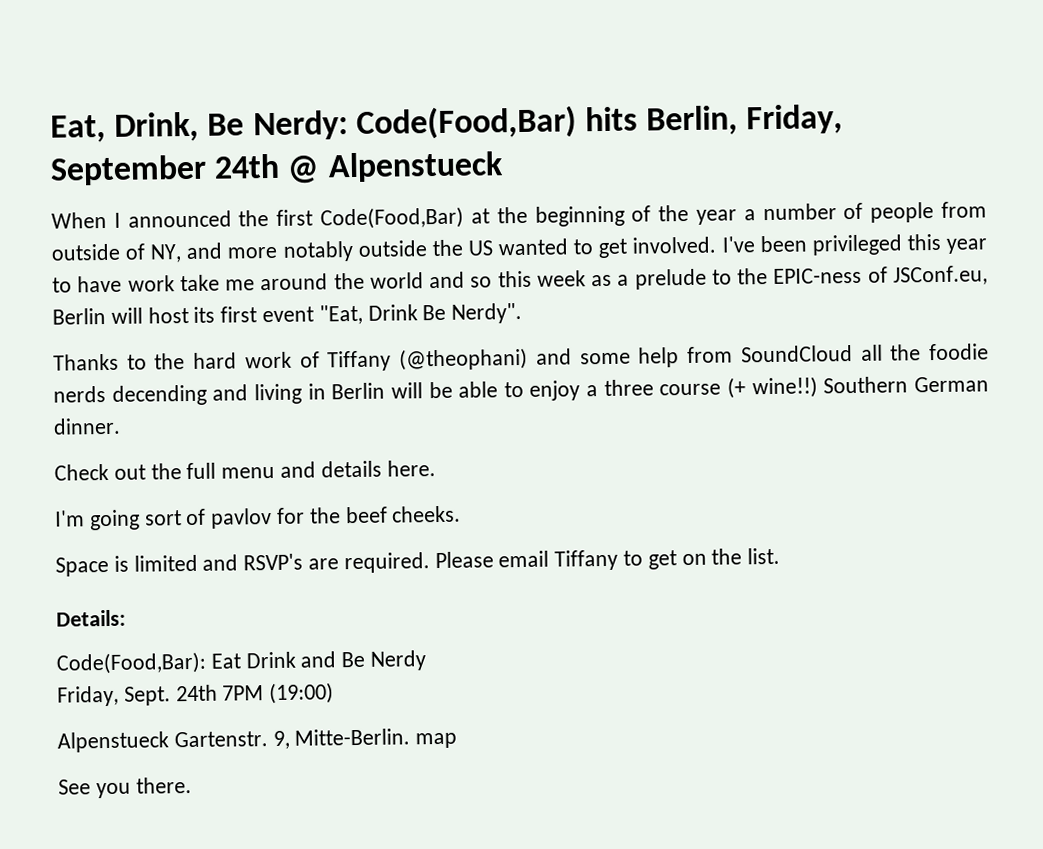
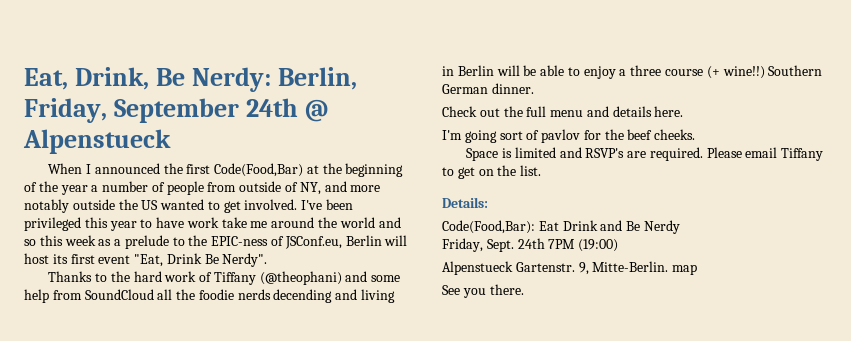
- Eat, Drink, Be Nerdy: Code(Food,Bar) hits Berlin, Friday, September 24th @ Alpenstueck
+ Eat, Drink, Be Nerdy: Berlin, Friday, September 24th @ Alpenstueck

